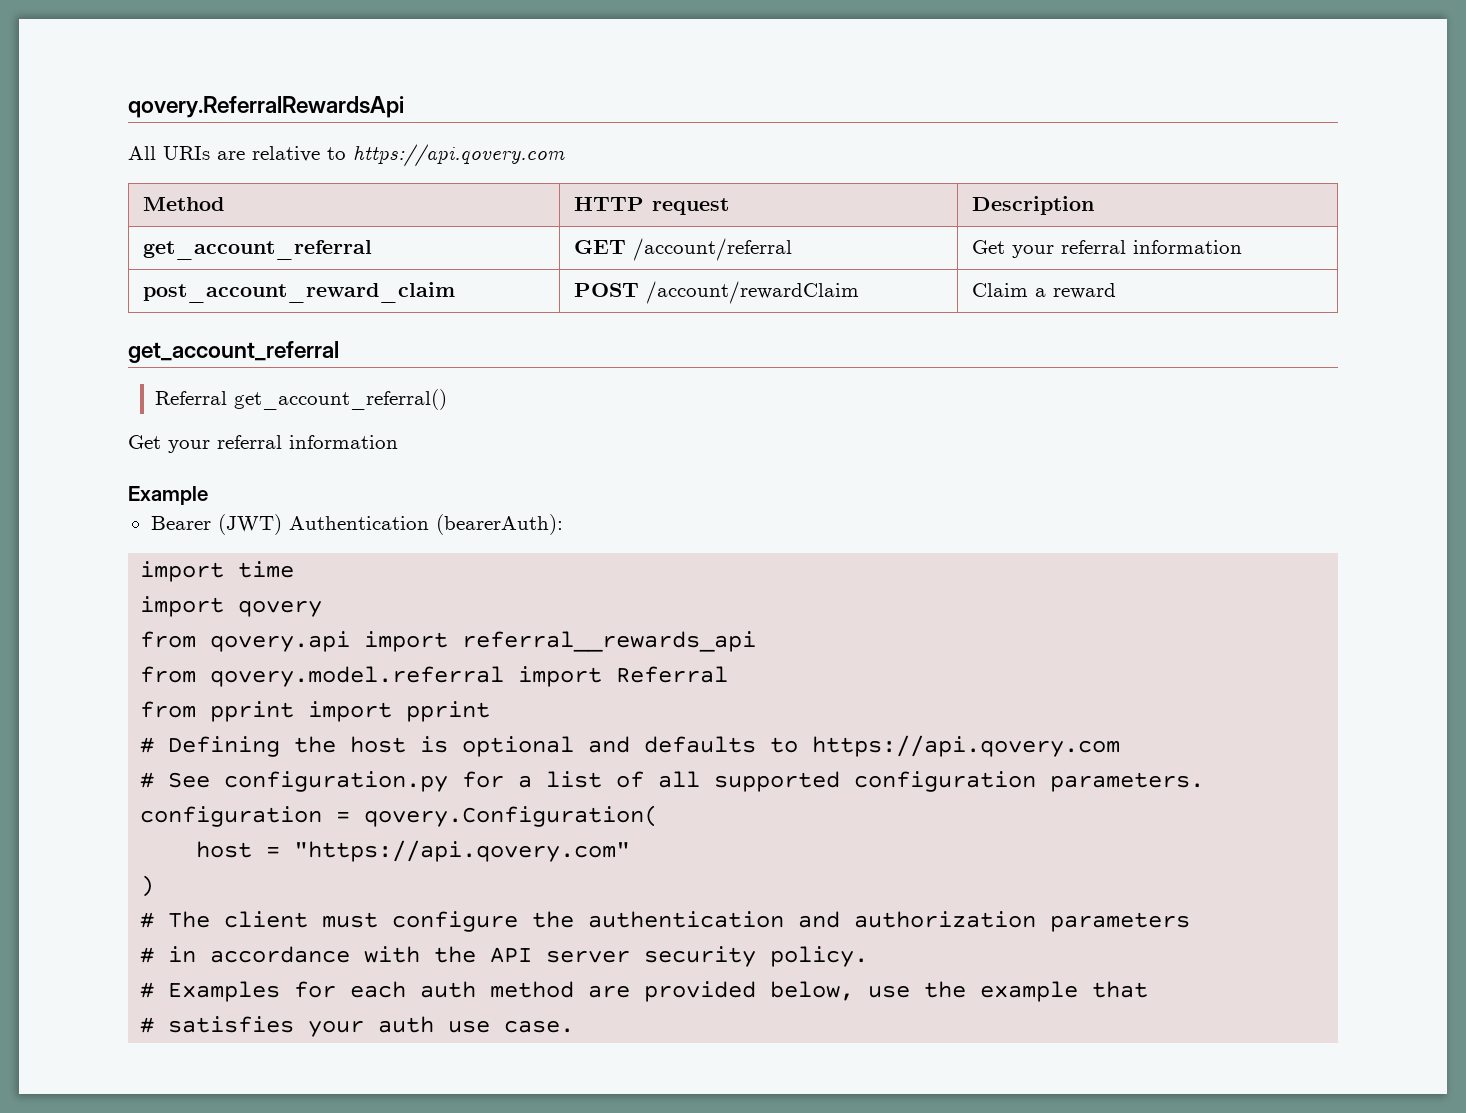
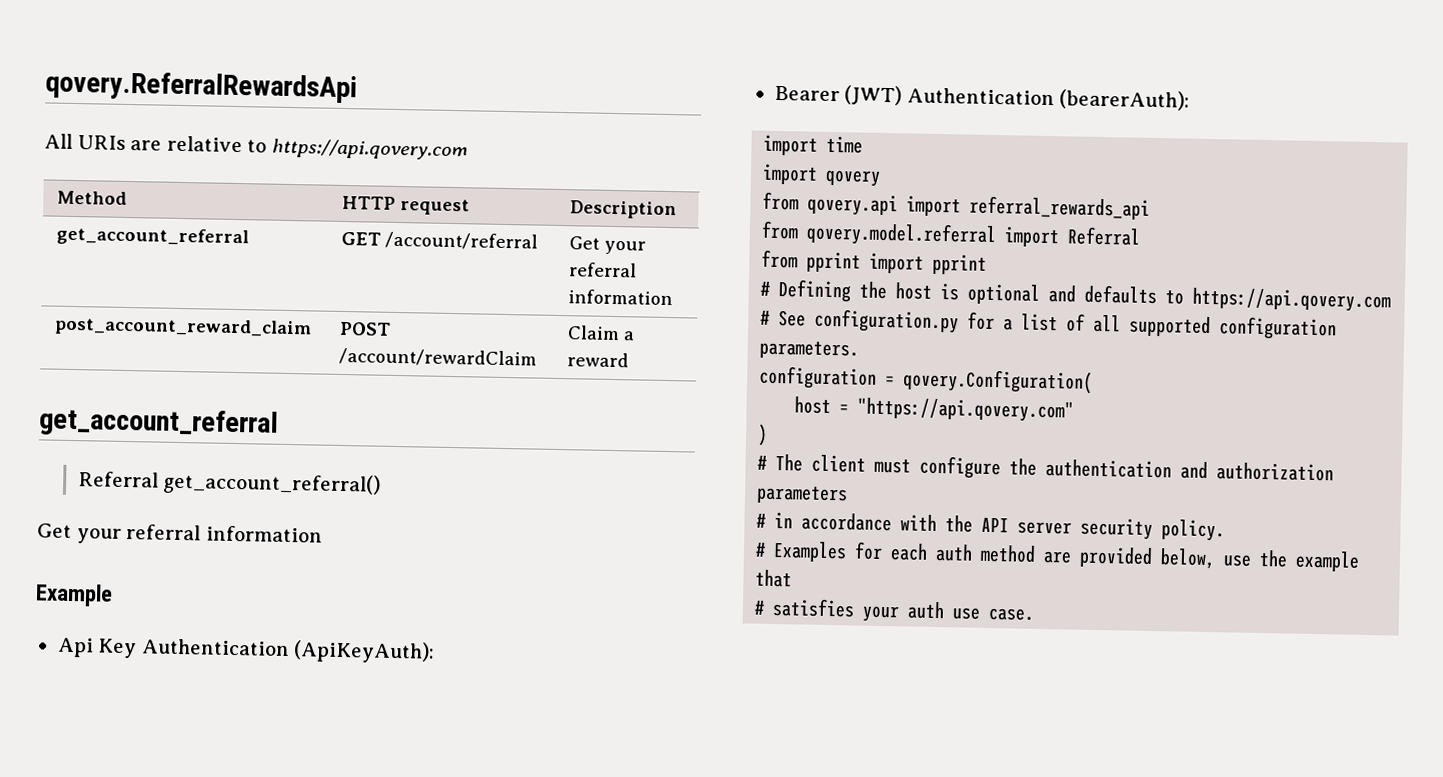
+ Api Key Authentication (ApiKeyAuth):
- from qovery.api import referral__rewards_api
+ from qovery.api import referral_rewards_api

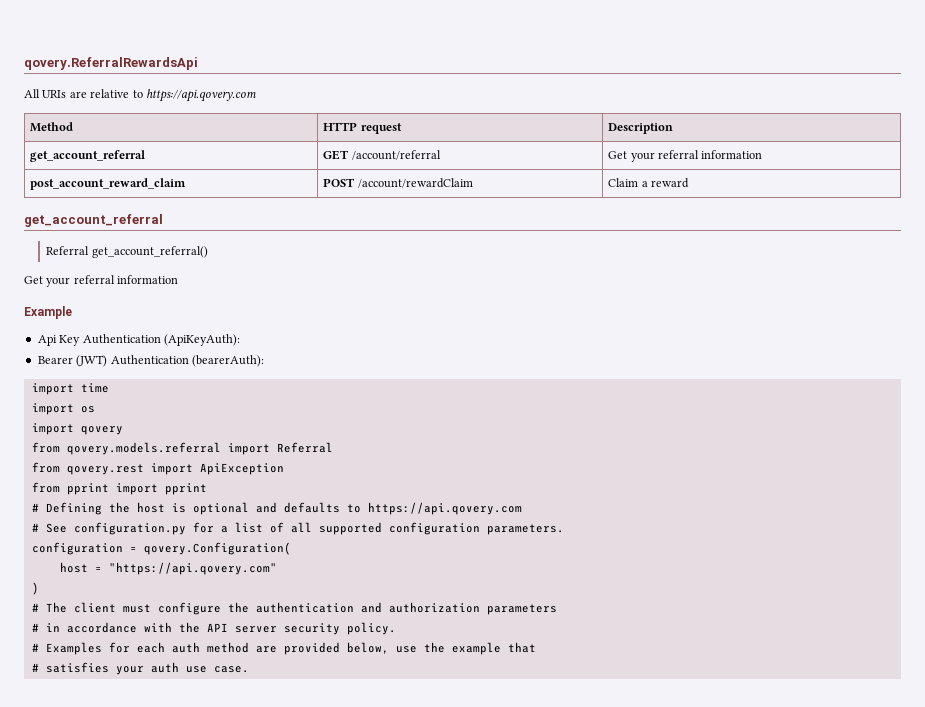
+ import os
- from qovery.api import referral_rewards_api
- from qovery.model.referral import Referral
+ from qovery.models.referral import Referral
+ from qovery.rest import ApiException

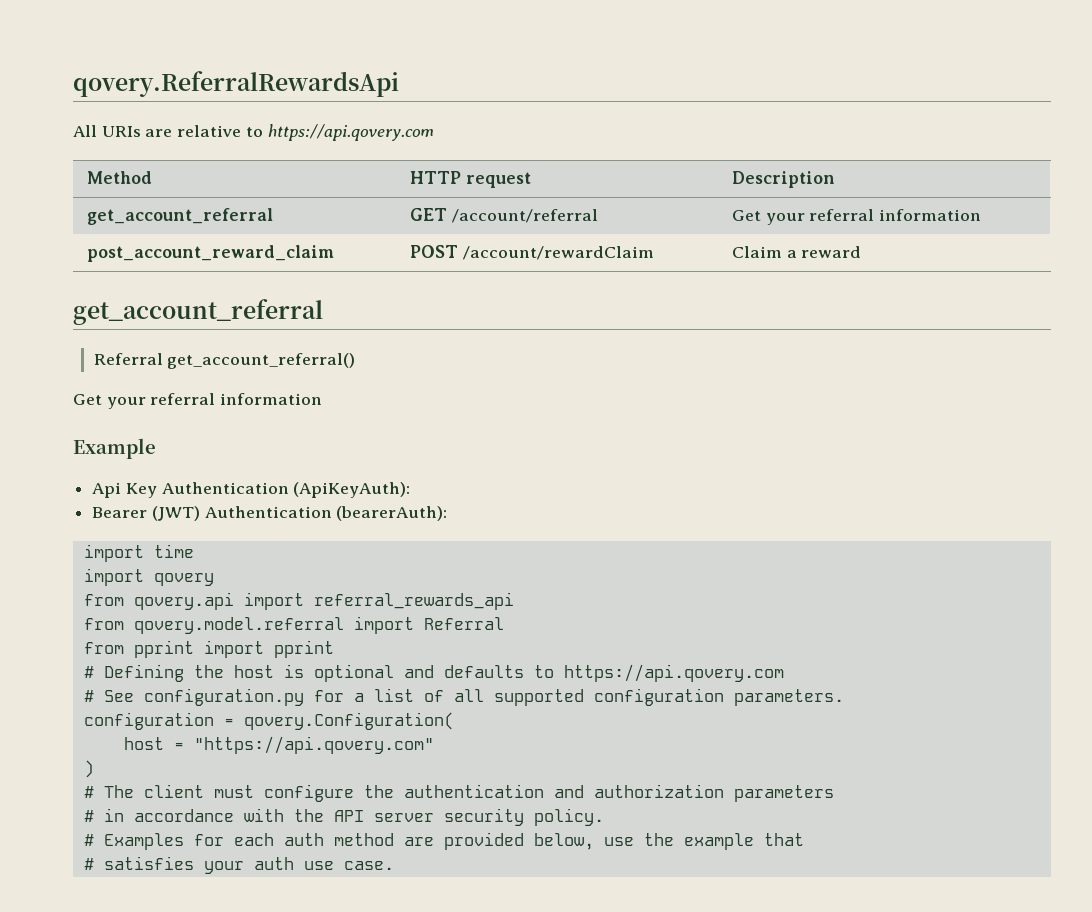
- import os
- from qovery.models.referral import Referral
- from qovery.rest import ApiException
+ from qovery.api import referral_rewards_api
+ from qovery.model.referral import Referral

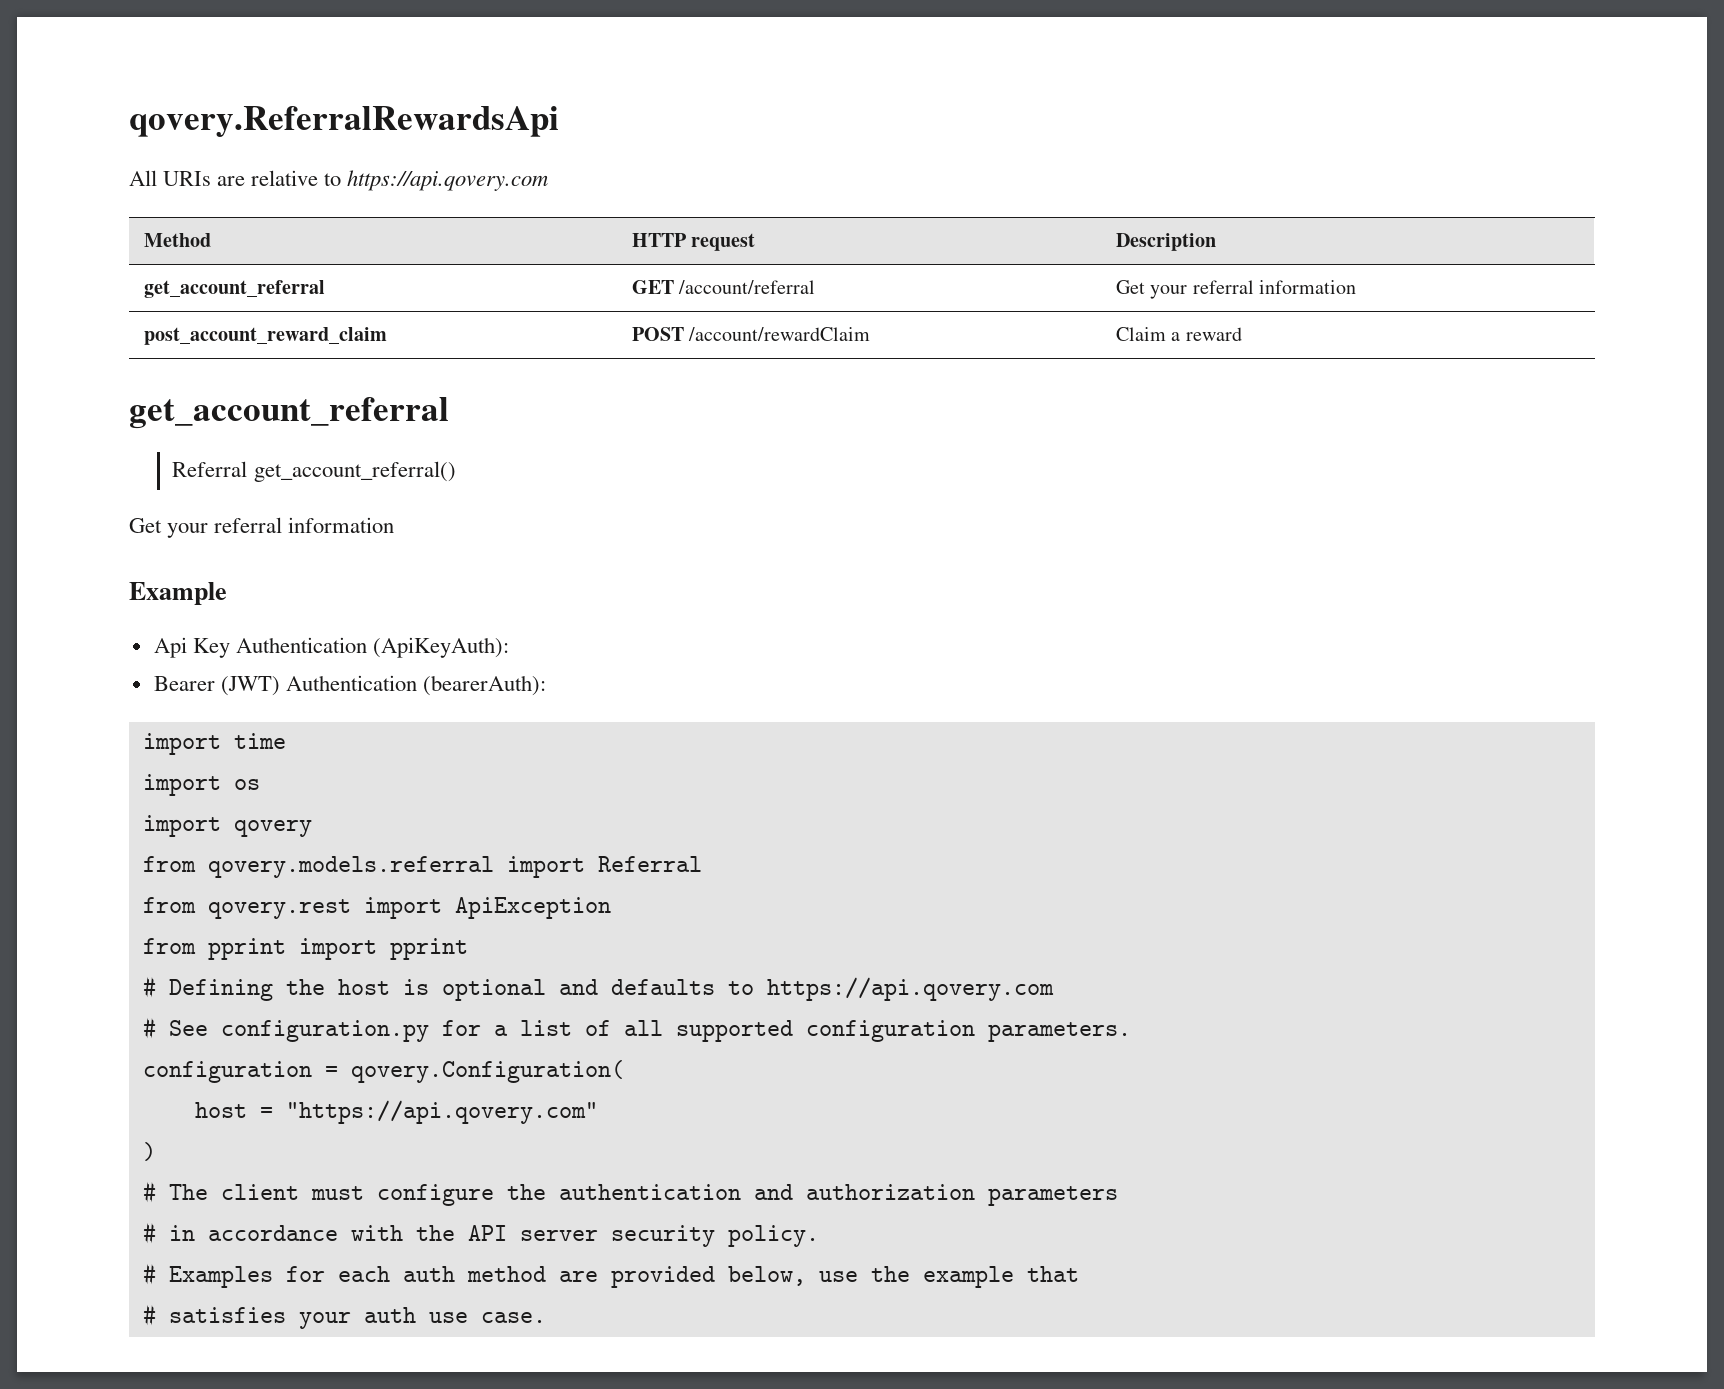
+ import os
- from qovery.api import referral_rewards_api
- from qovery.model.referral import Referral
+ from qovery.models.referral import Referral
+ from qovery.rest import ApiException

